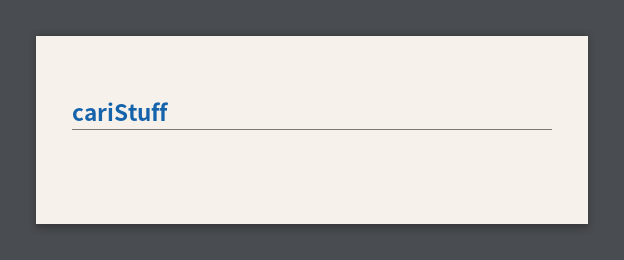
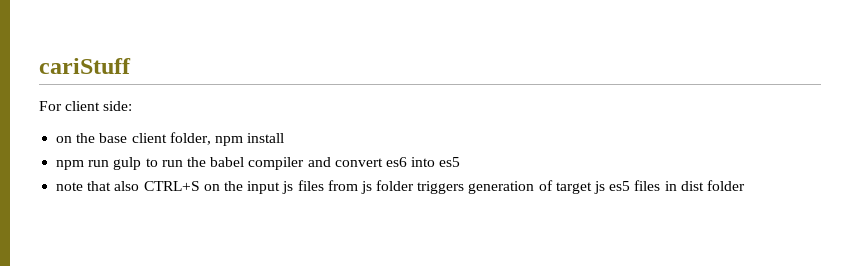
+ For client side:
+ on the base client folder, npm install
+ npm run gulp to run the babel compiler and convert es6 into es5
+ note that also CTRL+S on the input js files from js folder triggers generation of target js es5 files in dist folder

